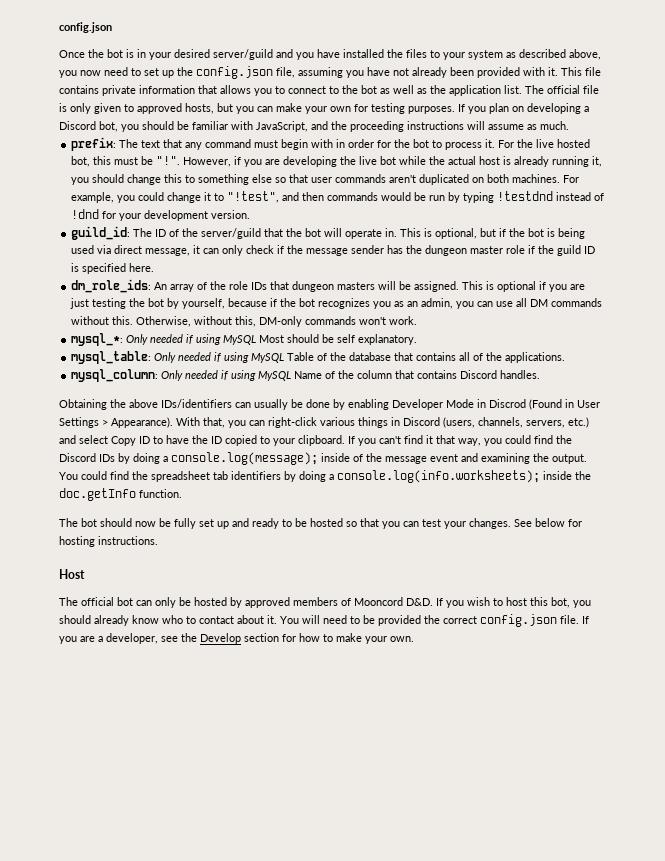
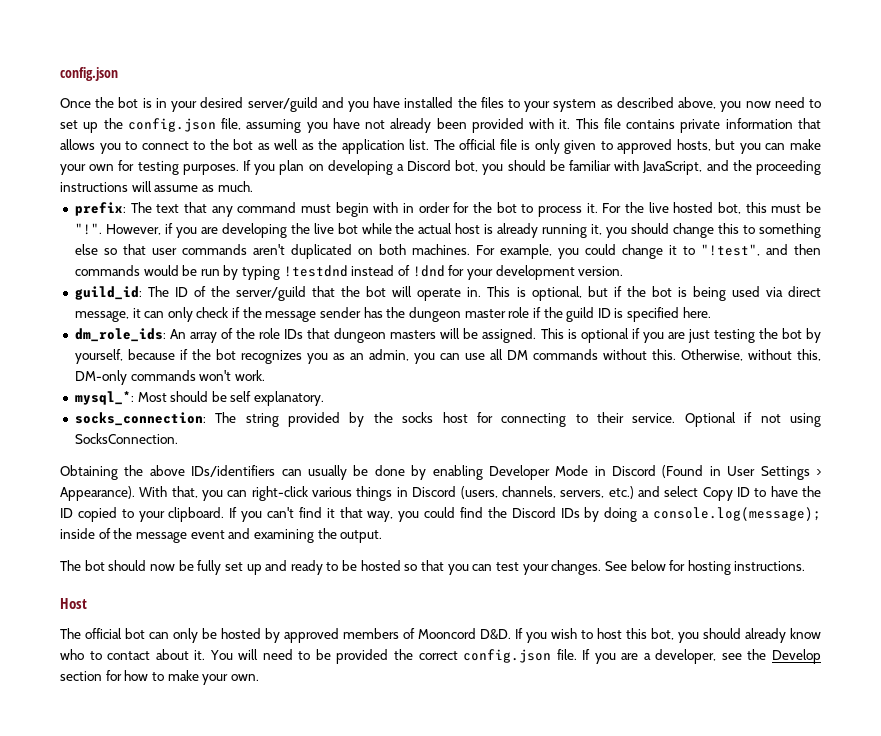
- mysql_*: Only needed if using MySQL Most should be self explanatory.
+ mysql_*: Most should be self explanatory.
- mysql_table: Only needed if using MySQL Table of the database that contains all of the applications.
- mysql_column: Only needed if using MySQL Name of the column that contains Discord handles.
+ socks_connection: The string provided by the socks host for connecting to their service. Optional if not using SocksConnection.
- Obtaining the above IDs/identifiers can usually be done by enabling Developer Mode in Discrod (Found in User Settings > Appearance).
+ Obtaining the above IDs/identifiers can usually be done by enabling Developer Mode in Discord (Found in User Settings > Appearance).
- You could find the spreadsheet tab identifiers by doing a console.log(info.worksheets); inside the doc.getInfo function.

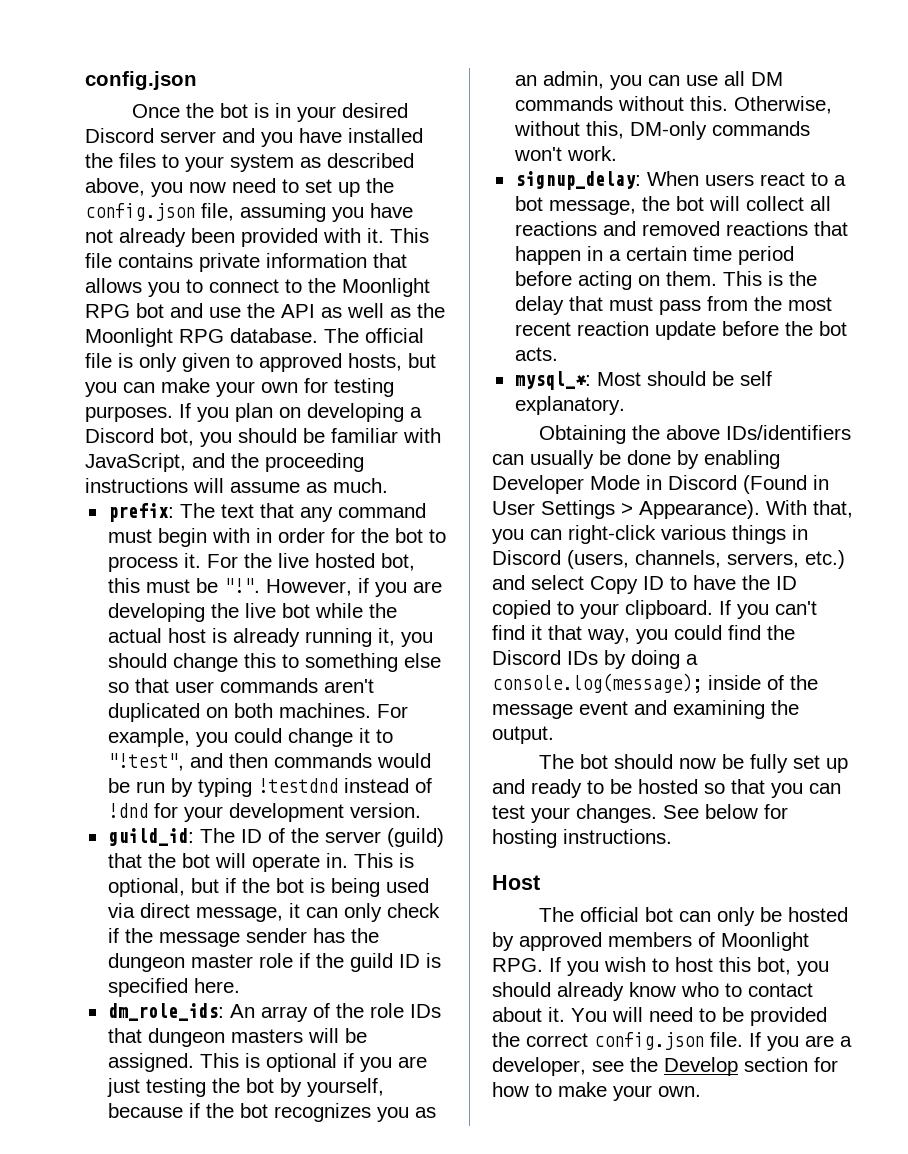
- Once the bot is in your desired server/guild and you have installed the files to your system as described above, you now need to set up the config.json file, assuming you have not already been provided with it.
+ Once the bot is in your desired Discord server and you have installed the files to your system as described above, you now need to set up the config.json file, assuming you have not already been provided with it.
- This file contains private information that allows you to connect to the bot as well as the application list.
+ This file contains private information that allows you to connect to the Moonlight RPG bot and use the API as well as the Moonlight RPG database.
- guild_id: The ID of the server/guild that the bot will operate in.
+ guild_id: The ID of the server (guild) that the bot will operate in.
+ signup_delay: When users react to a bot message, the bot will collect all reactions and removed reactions that happen in a certain time period before acting on them. This is the delay that must pass from the most recent reaction update before the bot acts.
- socks_connection: The string provided by the socks host for connecting to their service. Optional if not using SocksConnection.
- The official bot can only be hosted by approved members of Mooncord D&D. If you wish to host this bot, you should already know who to contact about it.
+ The official bot can only be hosted by approved members of Moonlight RPG. If you wish to host this bot, you should already know who to contact about it.

